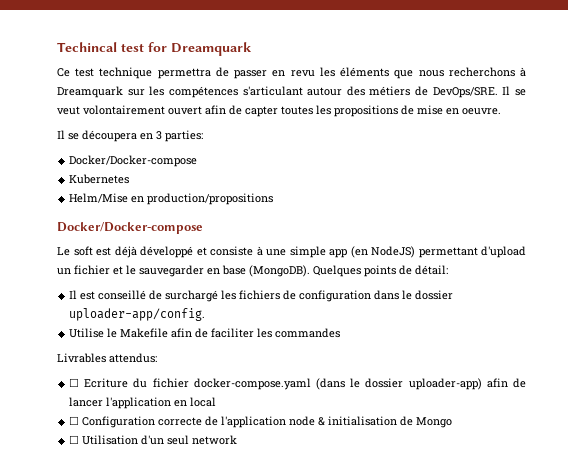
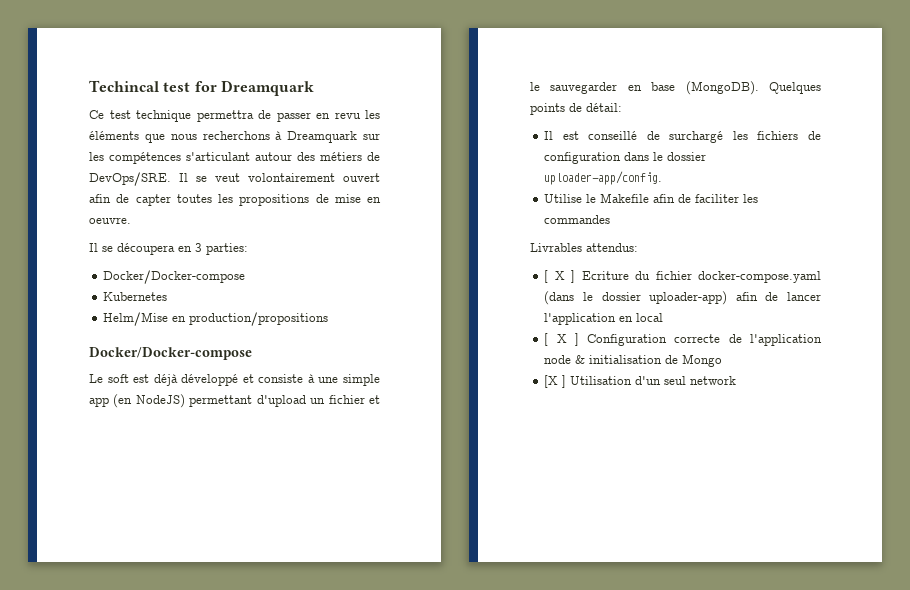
- ☐ Ecriture du fichier docker-compose.yaml (dans le dossier uploader-app) afin de lancer l'application en local
+ [ X ] Ecriture du fichier docker-compose.yaml (dans le dossier uploader-app) afin de lancer l'application en local
- ☐ Configuration correcte de l'application node & initialisation de Mongo
+ [ X ] Configuration correcte de l'application node & initialisation de Mongo
- ☐ Utilisation d'un seul network
+ [X ] Utilisation d'un seul network

